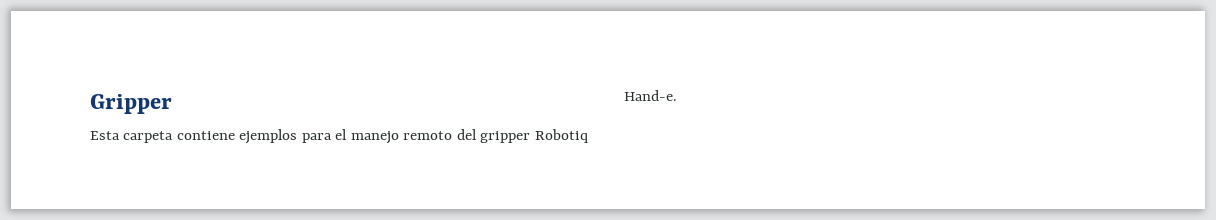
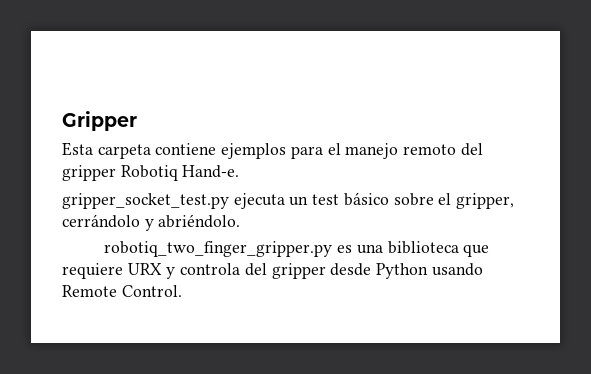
+ gripper_socket_test.py ejecuta un test básico sobre el gripper, cerrándolo y abriéndolo.
+ robotiq_two_finger_gripper.py es una biblioteca que requiere URX y controla del gripper desde Python usando Remote Control.

